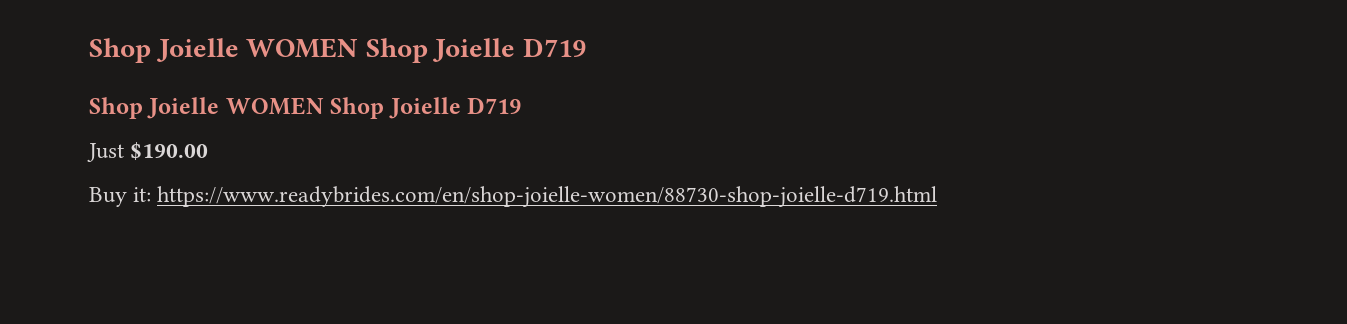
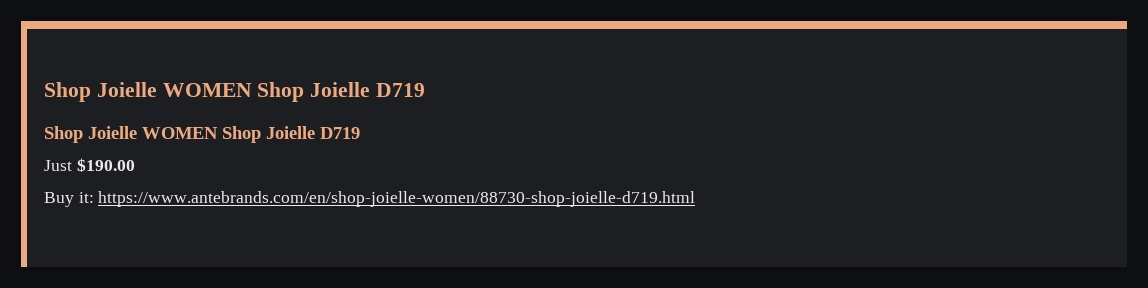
- Buy it: https://www.readybrides.com/en/shop-joielle-women/88730-shop-joielle-d719.html
+ Buy it: https://www.antebrands.com/en/shop-joielle-women/88730-shop-joielle-d719.html

